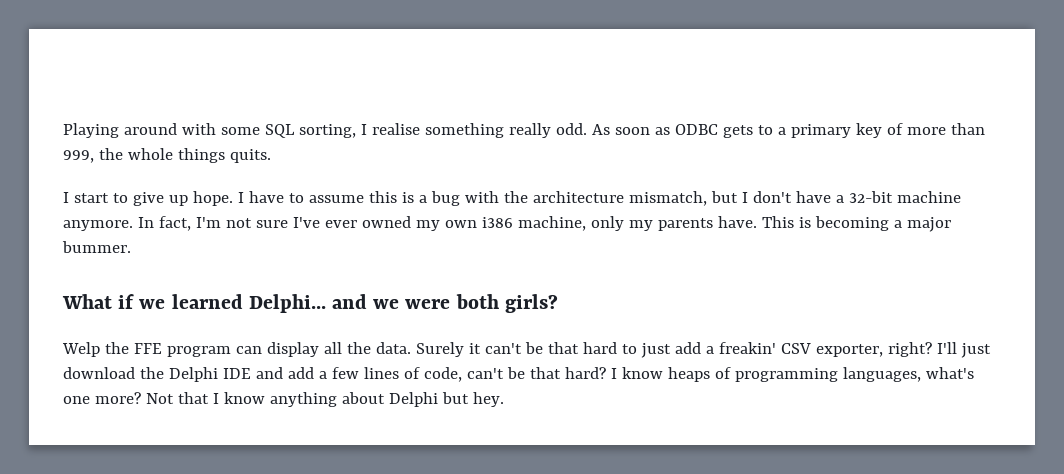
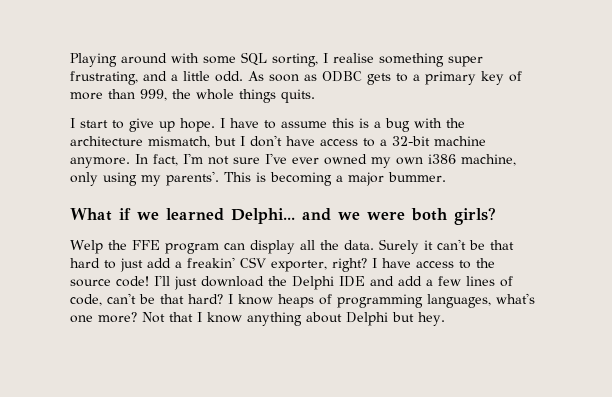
- Playing around with some SQL sorting, I realise something really odd.
+ Playing around with some SQL sorting, I realise something super frustrating, and a little odd.
- I have to assume this is a bug with the architecture mismatch, but I don't have a 32-bit machine anymore.
+ I have to assume this is a bug with the architecture mismatch, but I don't have access to a 32-bit machine anymore.
- In fact, I'm not sure I've ever owned my own i386 machine, only my parents have.
+ In fact, I'm not sure I've ever owned my own i386 machine, only using my parents'.
+ I have access to the source code!

